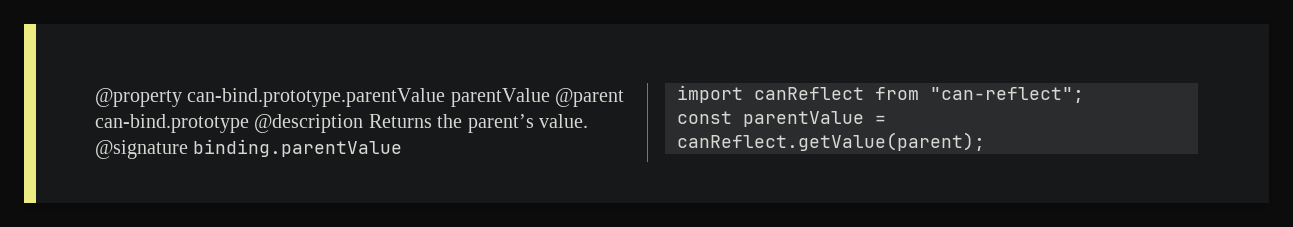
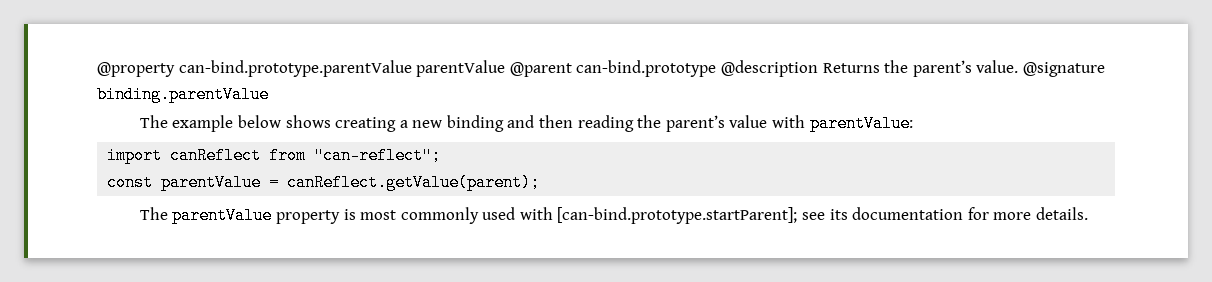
+ The example below shows creating a new binding and then reading the parent’s value with parentValue:
+ The parentValue property is most commonly used with [can-bind.prototype.startParent]; see its documentation for more details.

